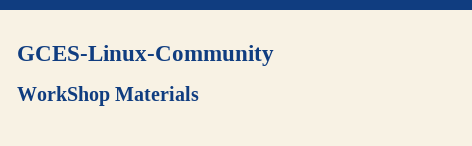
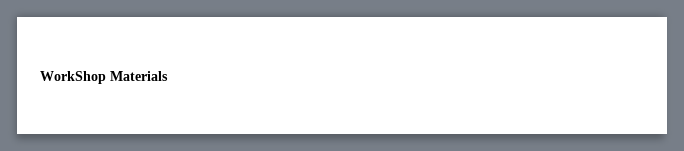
- GCES-Linux-Community

